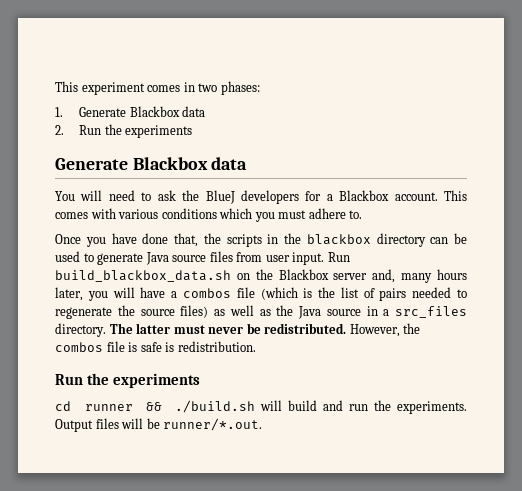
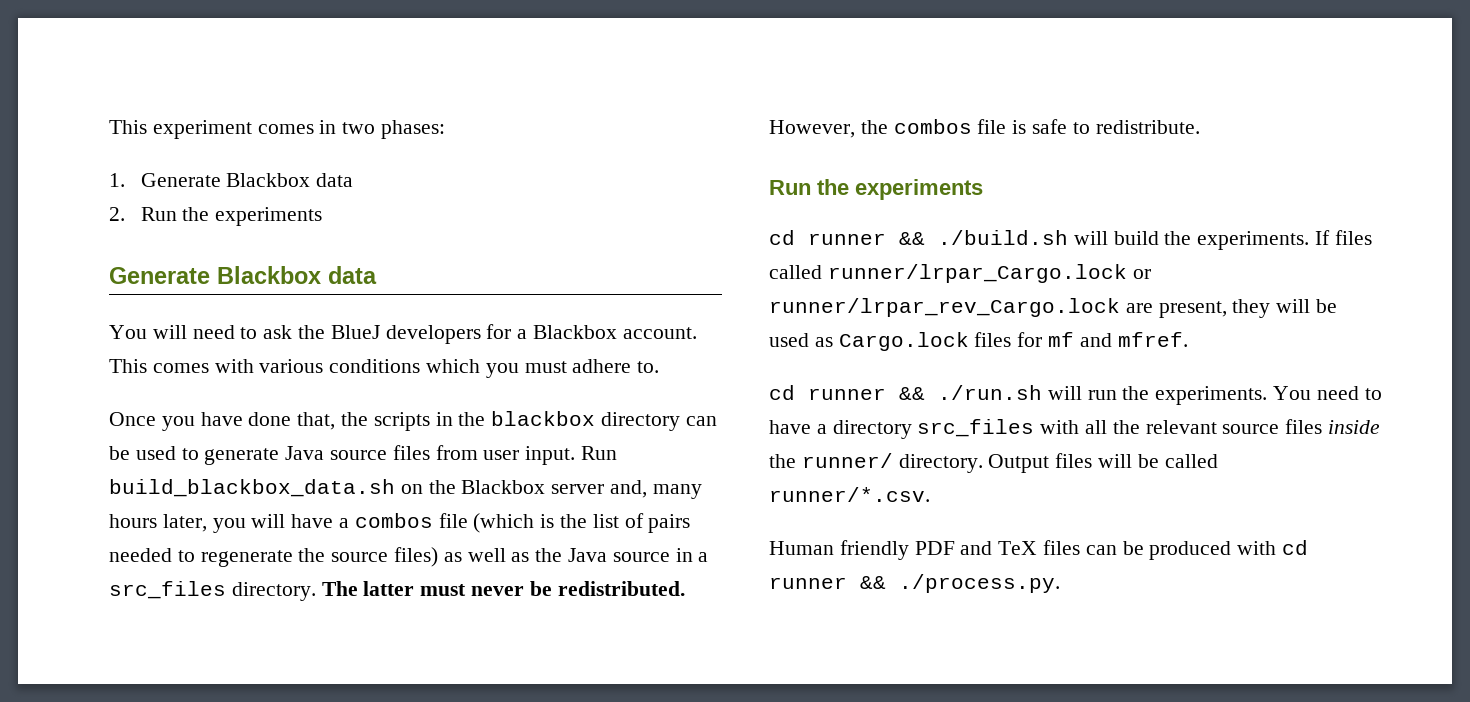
- However, the combos file is safe is redistribution.
+ However, the combos file is safe to redistribute.
- cd runner && ./build.sh will build and run the experiments. Output files will be runner/*.out.
+ cd runner && ./build.sh will build the experiments. If files called runner/lrpar_Cargo.lock or runner/lrpar_rev_Cargo.lock are present, they will be used as Cargo.lock files for mf and mfref.
+ cd runner && ./run.sh will run the experiments. You need to have a directory src_files with all the relevant source files inside the runner/ directory. Output files will be called runner/*.csv.
+ Human friendly PDF and TeX files can be produced with cd runner && ./process.py.

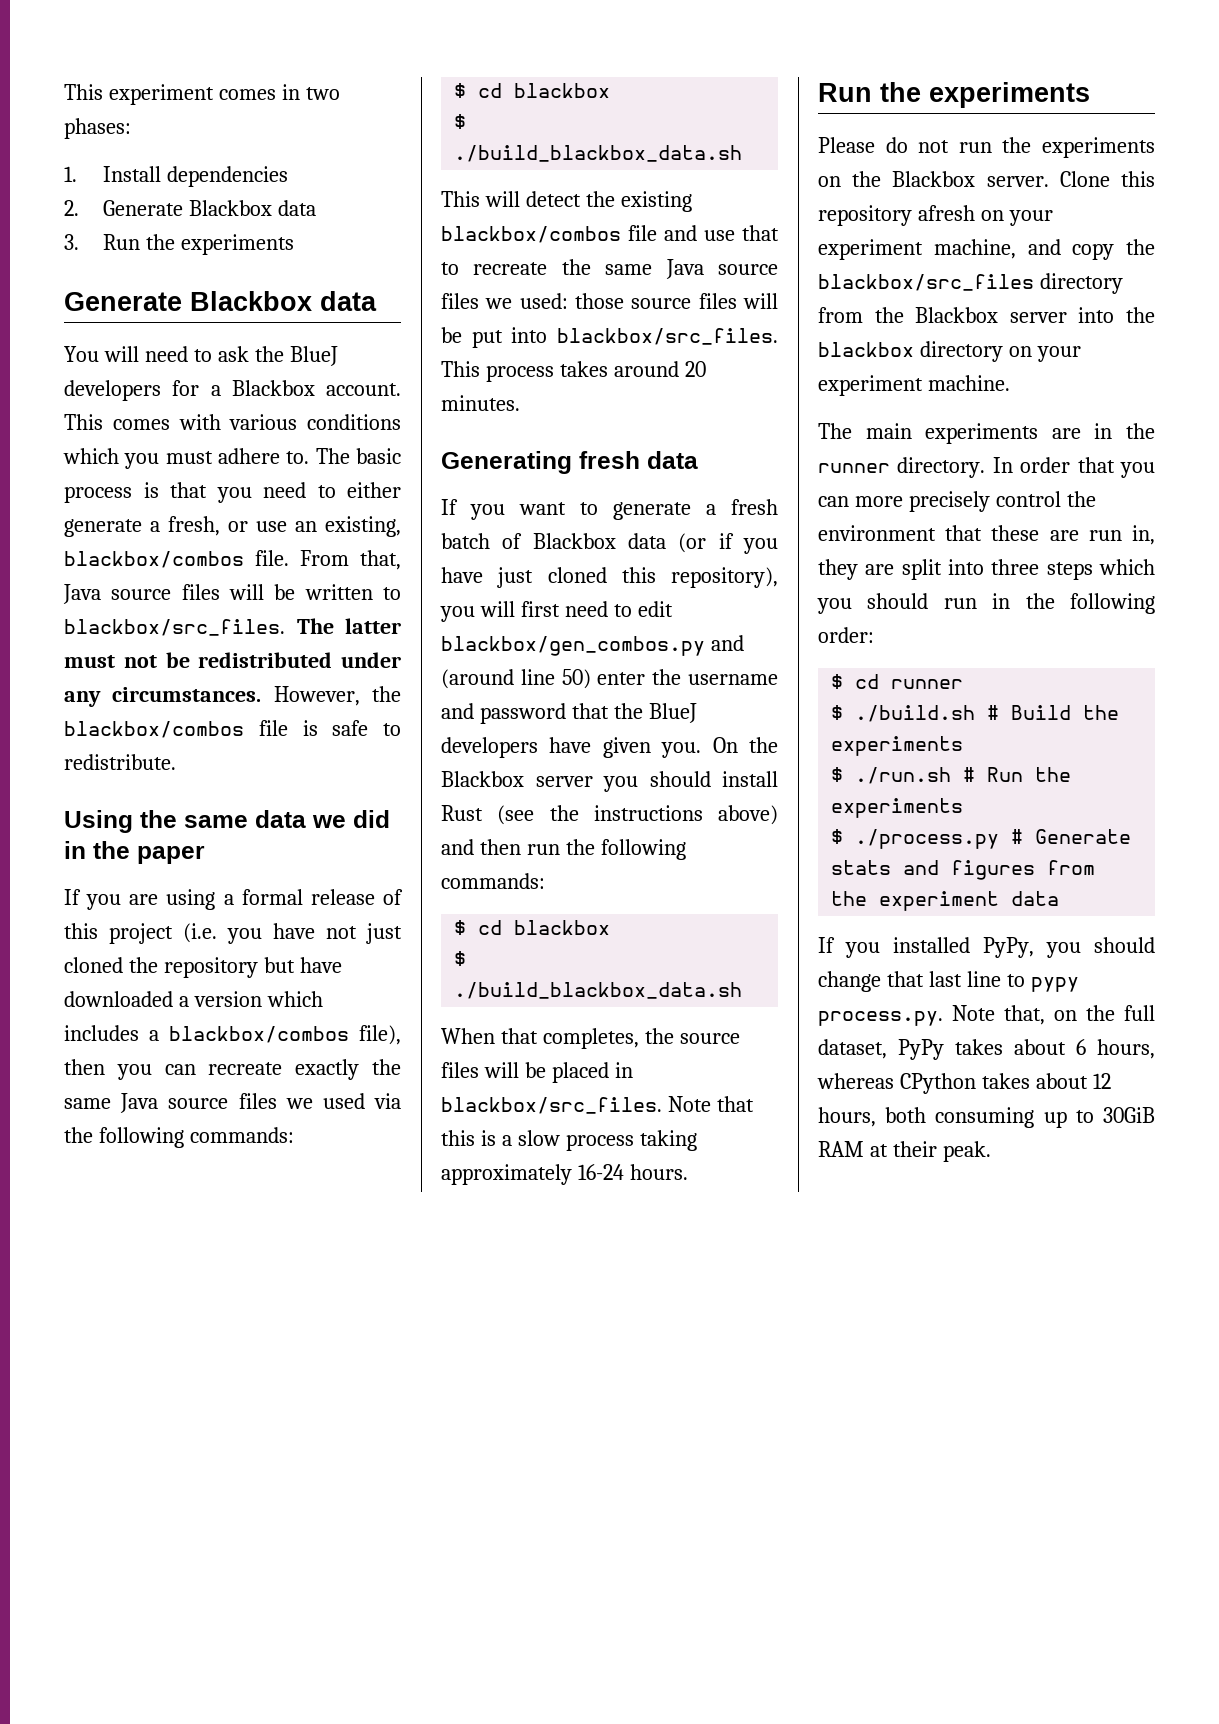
- 1. Generate Blackbox data
- 2. Run the experiments
+ 1. Install dependencies
+ 2. Generate Blackbox data
+ 3. Run the experiments
- This comes with various conditions which you must adhere to.
- Once you have done that, the scripts in the blackbox directory can be used to generate Java source files from user input. Run build_blackbox_data.sh on the Blackbox server and, many hours later, you will have a combos file (which is the list of pairs needed to regenerate the source files) as well as the Java source in a src_files directory. The latter must never be redistributed.
+ This comes with various conditions which you must adhere to. The basic process is that you need to either generate a fresh, or use an existing, blackbox/combos file. From that, Java source files will be written to blackbox/src_files. The latter must not be redistributed under any circumstances.
- However, the combos file is safe to redistribute.
+ However, the blackbox/combos file is safe to redistribute.
+ Using the same data we did in the paper
+ If you are using a formal release of this project (i.e. you have not just cloned the repository but have downloaded a version which includes a blackbox/combos file), then you can recreate exactly the same Java source files we used via the following commands:
+ $ cd blackbox
+ $ ./build_blackbox_data.sh
+ This will detect the existing blackbox/combos file and use that to recreate the same Java source files we used: those source files will be put into blackbox/src_files. This process takes around 20 minutes.
+ Generating fresh data
+ If you want to generate a fresh batch of Blackbox data (or if you have just cloned this repository), you will first need to edit blackbox/gen_combos.py and (around line 50) enter the username and password that the BlueJ developers have given you. On the Blackbox server you should install Rust (see the instructions above) and then run the following commands:
+ $ cd blackbox
+ $ ./build_blackbox_data.sh
+ When that completes, the source files will be placed in blackbox/src_files. Note that this is a slow process taking approximately 16-24 hours.
  Run the experiments
- cd runner && ./build.sh will build the experiments. If files called runner/lrpar_Cargo.lock or runner/lrpar_rev_Cargo.lock are present, they will be used as Cargo.lock files for mf and mfref.
- cd runner && ./run.sh will run the experiments. You need to have a directory src_files with all the relevant source files inside the runner/ directory. Output files will be called runner/*.csv.
- Human friendly PDF and TeX files can be produced with cd runner && ./process.py.
+ Please do not run the experiments on the Blackbox server. Clone this repository afresh on your experiment machine, and copy the blackbox/src_files directory from the Blackbox server into the blackbox directory on your experiment machine.
+ The main experiments are in the runner directory. In order that you can more precisely control the environment that these are run in, they are split into three steps which you should run in the following order:
+ $ cd runner
+ $ ./build.sh # Build the experiments
+ $ ./run.sh # Run the experiments
+ $ ./process.py # Generate stats and figures from the experiment data
+ If you installed PyPy, you should change that last line to pypy process.py. Note that, on the full dataset, PyPy takes about 6 hours, whereas CPython takes about 12 hours, both consuming up to 30GiB RAM at their peak.

